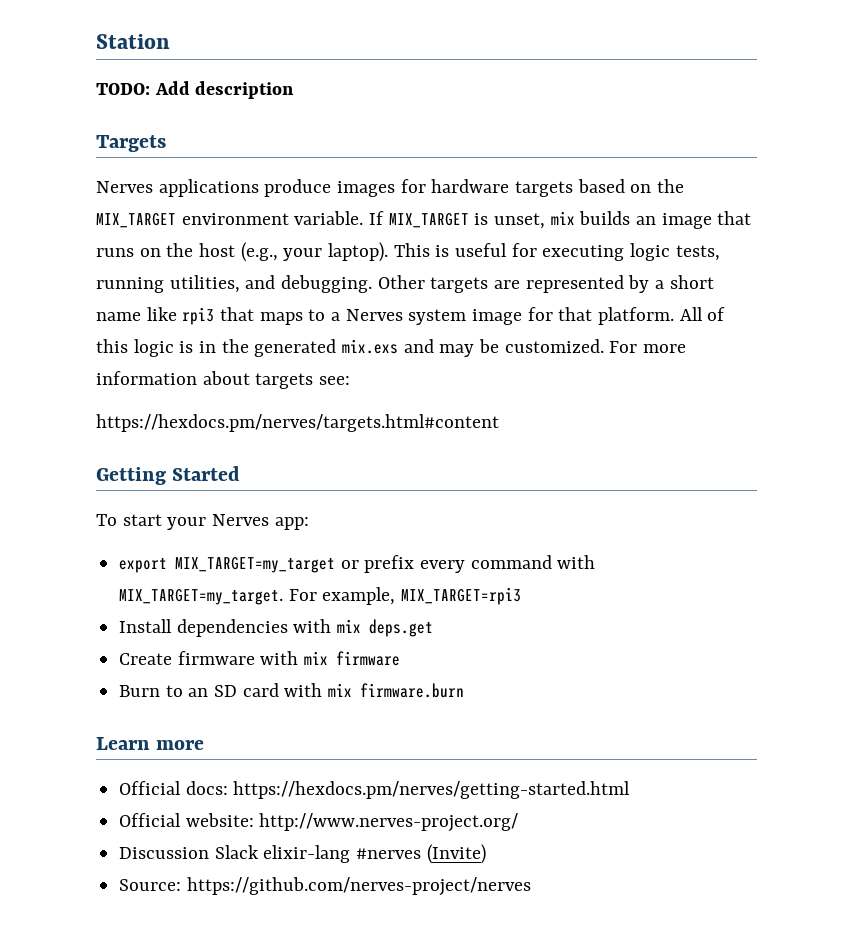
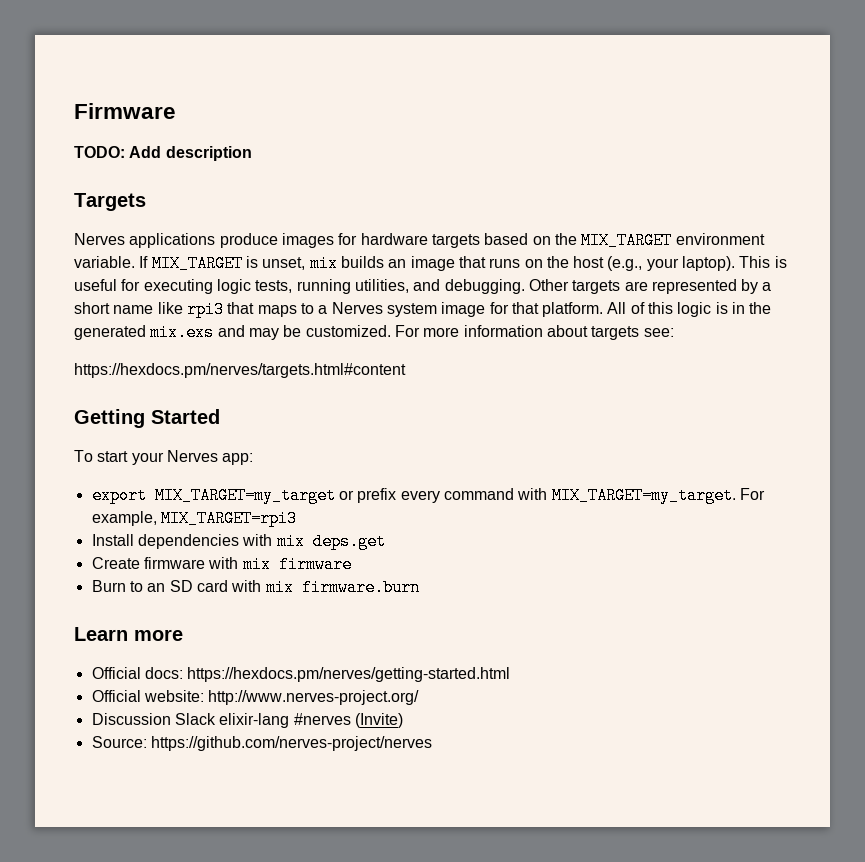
- Station
+ Firmware

